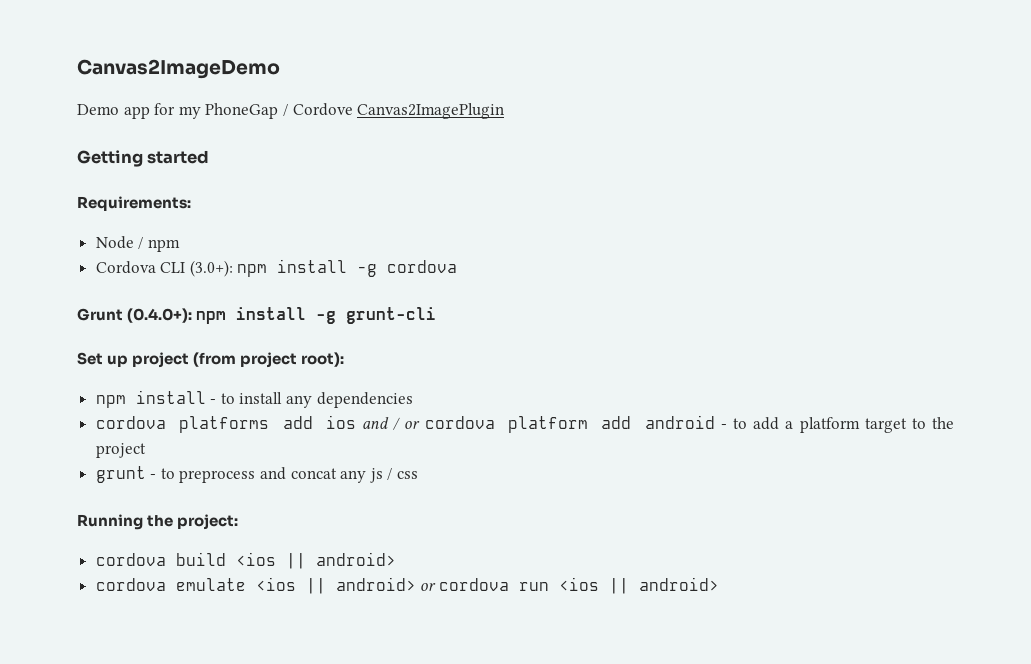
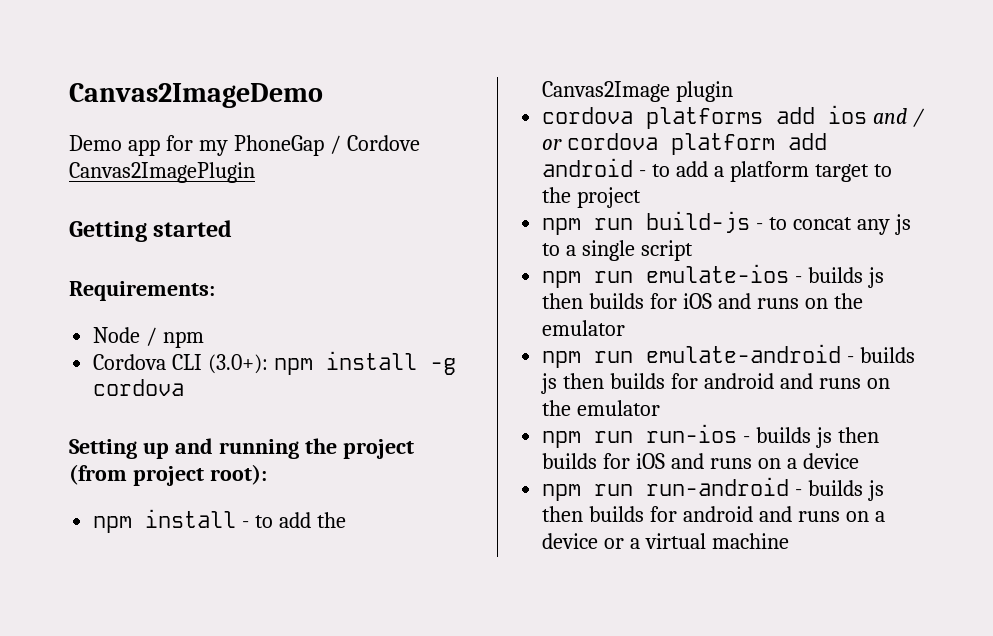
- Grunt (0.4.0+): npm install -g grunt-cli
- Set up project (from project root):
+ Setting up and running the project (from project root):
- npm install - to install any dependencies
+ npm install - to add the Canvas2Image plugin
- grunt - to preprocess and concat any js / css
- Running the project:
- cordova build <ios || android>
- cordova emulate <ios || android> or cordova run <ios || android>
+ npm run build-js - to concat any js to a single script
+ npm run emulate-ios - builds js then builds for iOS and runs on the emulator
+ npm run emulate-android - builds js then builds for android and runs on the emulator
+ npm run run-ios - builds js then builds for iOS and runs on a device
+ npm run run-android - builds js then builds for android and runs on a device or a virtual machine

